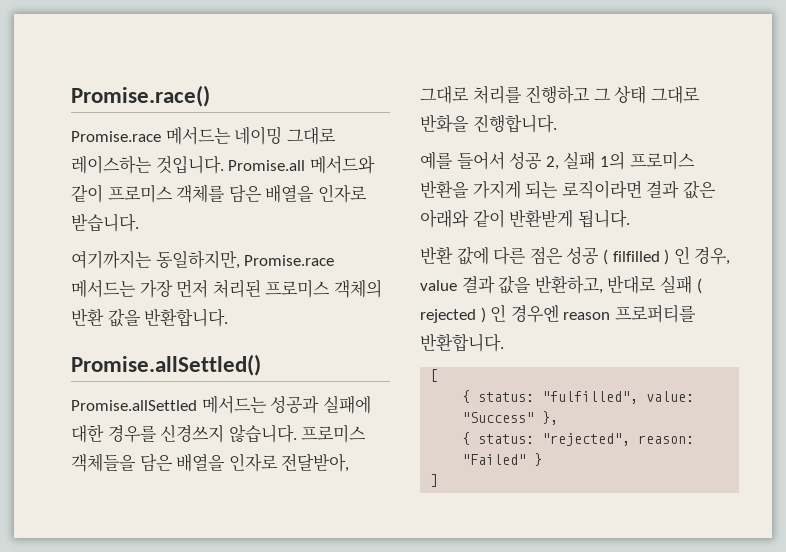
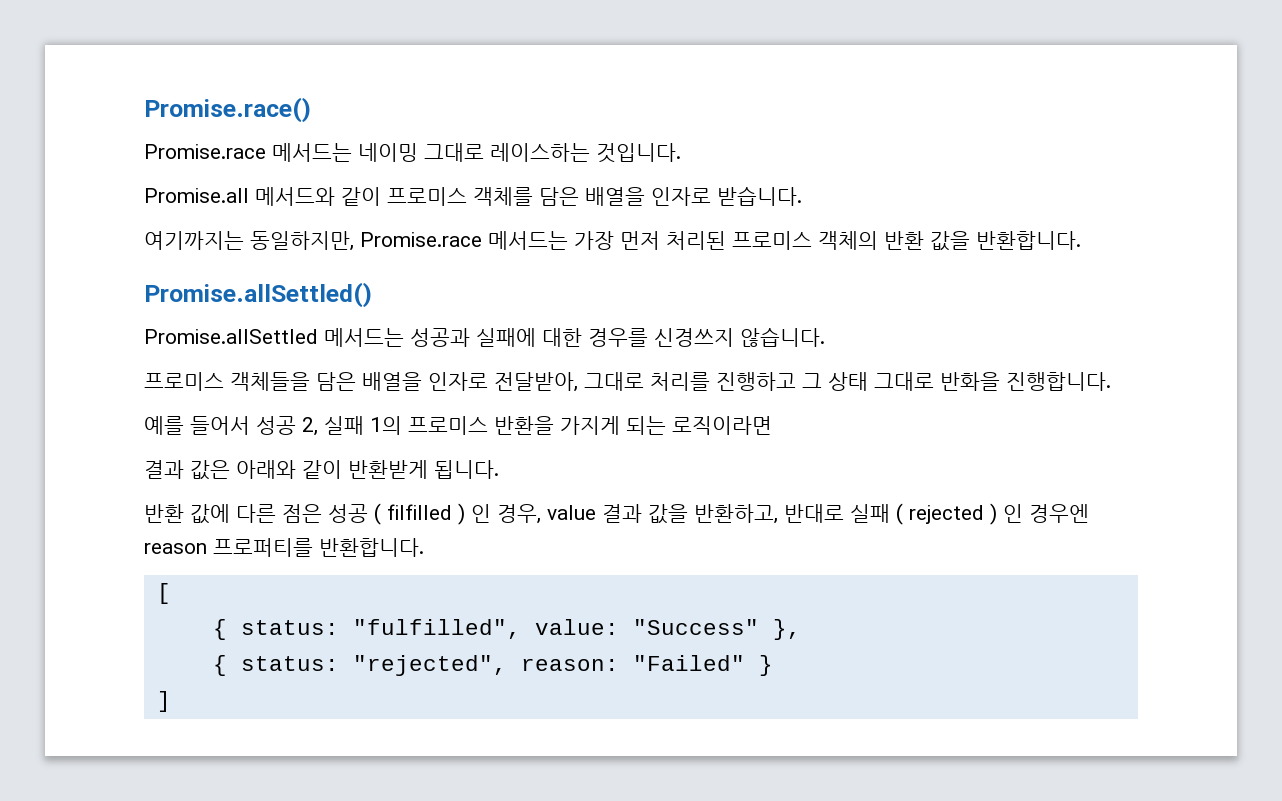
- Promise.race 메서드는 네이밍 그대로 레이스하는 것입니다. Promise.all 메서드와 같이 프로미스 객체를 담은 배열을 인자로 받습니다.
+ Promise.race 메서드는 네이밍 그대로 레이스하는 것입니다.
+ Promise.all 메서드와 같이 프로미스 객체를 담은 배열을 인자로 받습니다.
- Promise.allSettled 메서드는 성공과 실패에 대한 경우를 신경쓰지 않습니다. 프로미스 객체들을 담은 배열을 인자로 전달받아, 그대로 처리를 진행하고 그 상태 그대로 반화을 진행합니다.
+ Promise.allSettled 메서드는 성공과 실패에 대한 경우를 신경쓰지 않습니다.
+ 프로미스 객체들을 담은 배열을 인자로 전달받아, 그대로 처리를 진행하고 그 상태 그대로 반화을 진행합니다.
- 예를 들어서 성공 2, 실패 1의 프로미스 반환을 가지게 되는 로직이라면 결과 값은 아래와 같이 반환받게 됩니다.
+ 예를 들어서 성공 2, 실패 1의 프로미스 반환을 가지게 되는 로직이라면
+ 결과 값은 아래와 같이 반환받게 됩니다.

